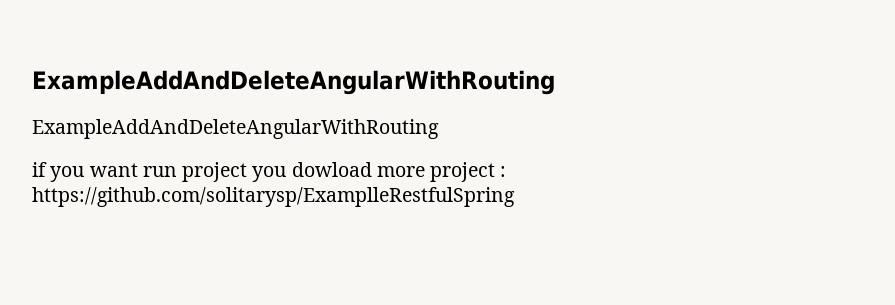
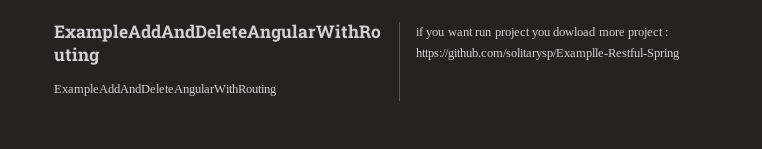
- if you want run project you dowload more project : https://github.com/solitarysp/ExamplleRestfulSpring
+ if you want run project you dowload more project : https://github.com/solitarysp/Examplle-Restful-Spring

